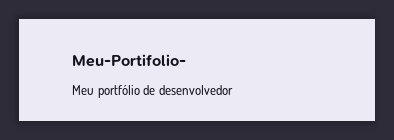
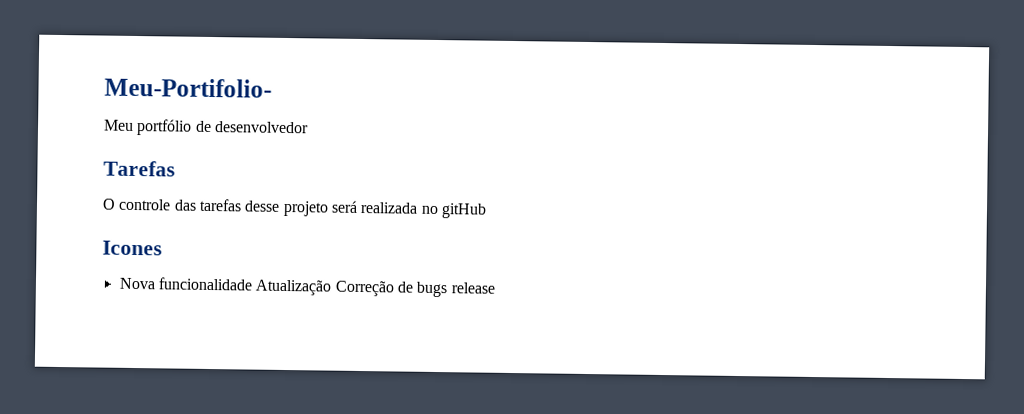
+ Tarefas
+ O controle das tarefas desse projeto será realizada no gitHub
+ Icones
+ Nova funcionalidade Atualização Correção de bugs release

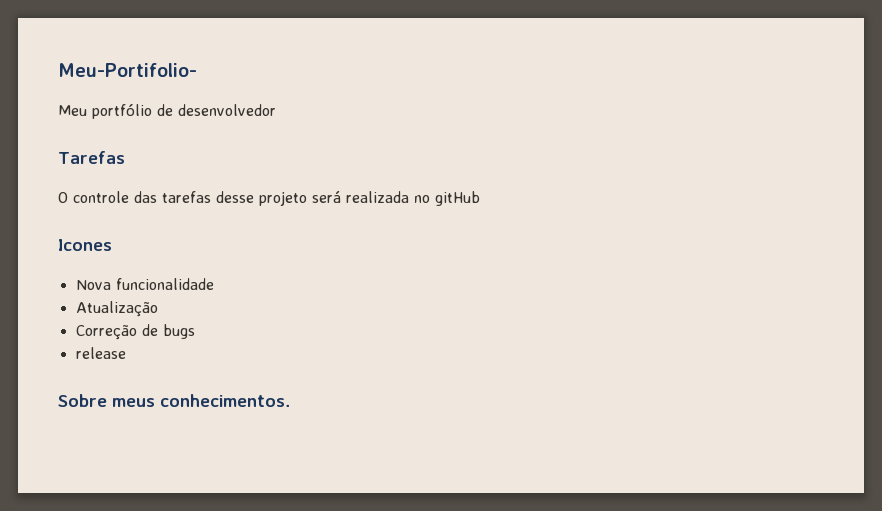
- Nova funcionalidade Atualização Correção de bugs release
+ Nova funcionalidade
+ Atualização
+ Correção de bugs
+ release
+ Sobre meus conhecimentos.

